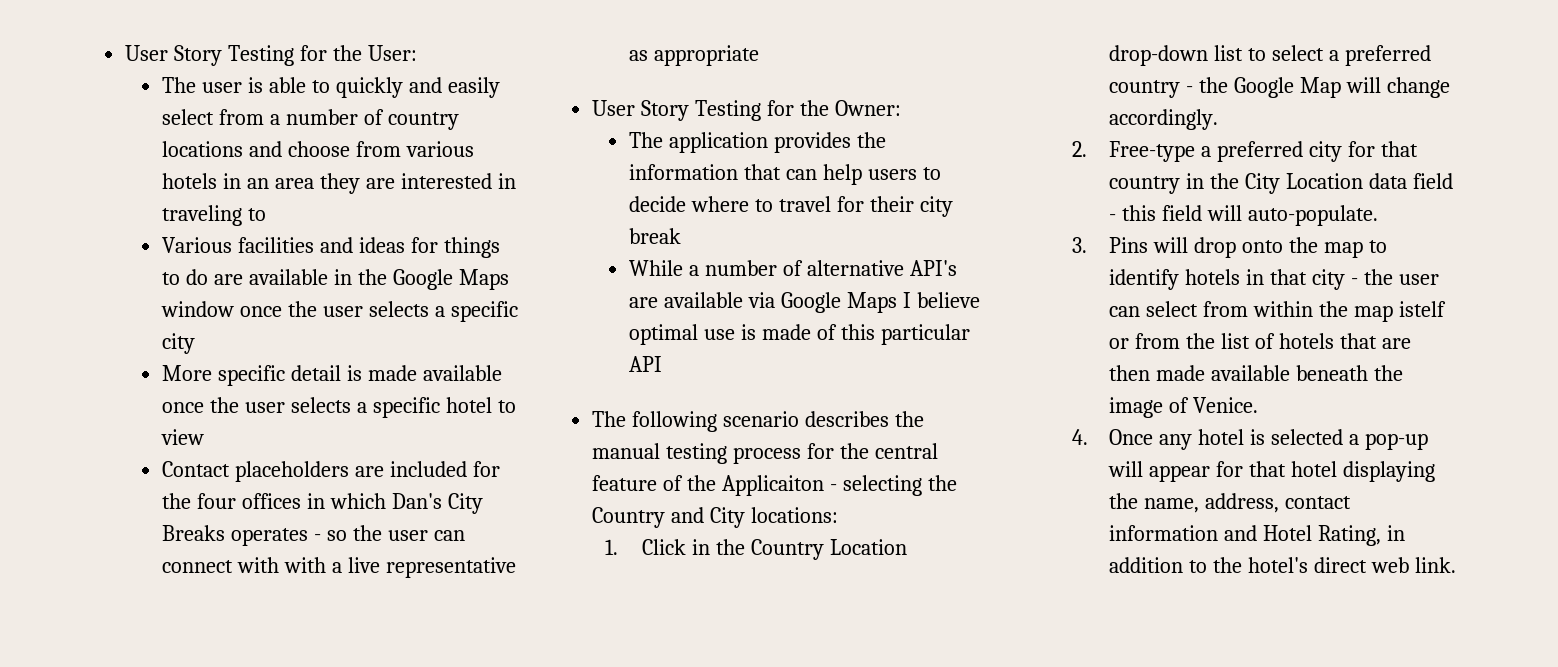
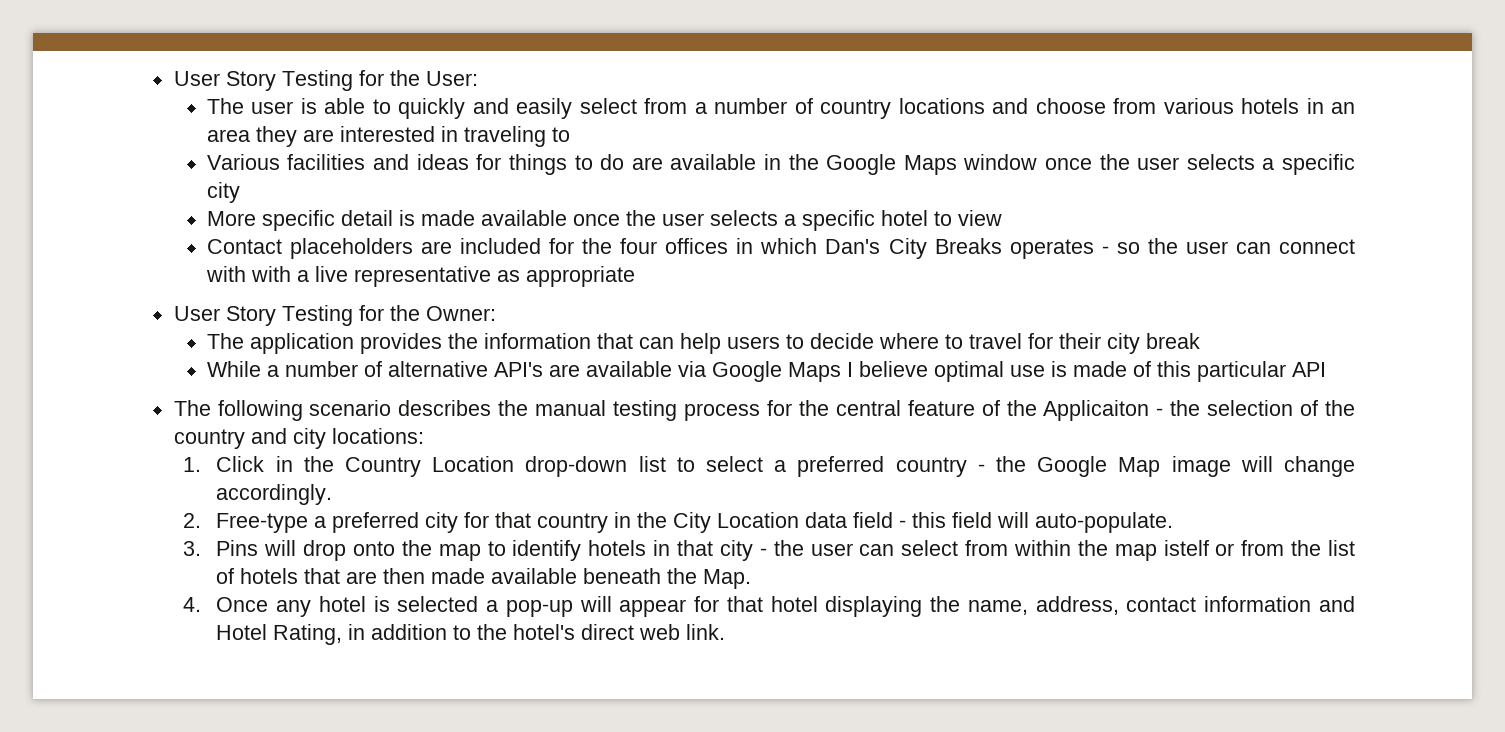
- The following scenario describes the manual testing process for the central feature of the Applicaiton - selecting the Country and City locations:
+ The following scenario describes the manual testing process for the central feature of the Applicaiton - the selection of the country and city locations:
- 1. Click in the Country Location drop-down list to select a preferred country - the Google Map will change accordingly.
+ 1. Click in the Country Location drop-down list to select a preferred country - the Google Map image will change accordingly.
- 3. Pins will drop onto the map to identify hotels in that city - the user can select from within the map istelf or from the list of hotels that are then made available beneath the image of Venice.
+ 3. Pins will drop onto the map to identify hotels in that city - the user can select from within the map istelf or from the list of hotels that are then made available beneath the Map.

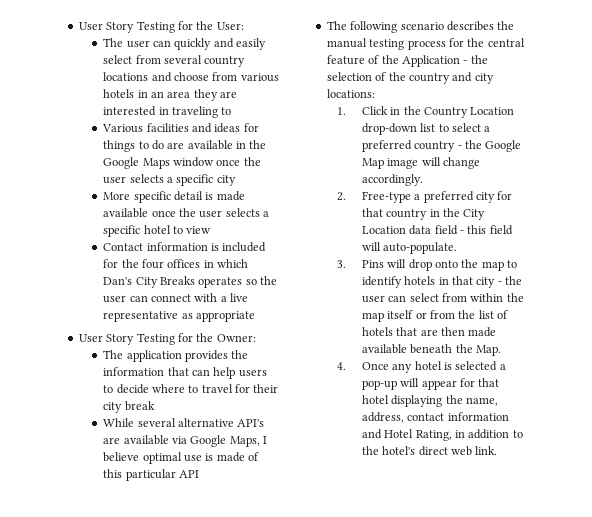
- The user is able to quickly and easily select from a number of country locations and choose from various hotels in an area they are interested in traveling to
+ The user can quickly and easily select from several country locations and choose from various hotels in an area they are interested in traveling to
- Contact placeholders are included for the four offices in which Dan's City Breaks operates - so the user can connect with with a live representative as appropriate
+ Contact information is included for the four offices in which Dan's City Breaks operates so the user can connect with a live representative as appropriate
- While a number of alternative API's are available via Google Maps I believe optimal use is made of this particular API
+ While several alternative API's are available via Google Maps, I believe optimal use is made of this particular API
- The following scenario describes the manual testing process for the central feature of the Applicaiton - the selection of the country and city locations:
+ The following scenario describes the manual testing process for the central feature of the Application - the selection of the country and city locations:
- 3. Pins will drop onto the map to identify hotels in that city - the user can select from within the map istelf or from the list of hotels that are then made available beneath the Map.
+ 3. Pins will drop onto the map to identify hotels in that city - the user can select from within the map itself or from the list of hotels that are then made available beneath the Map.

